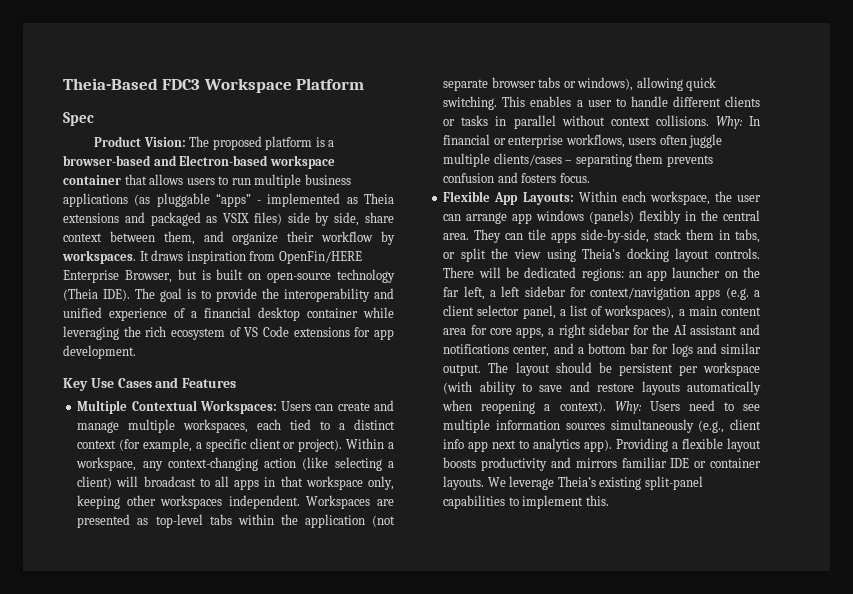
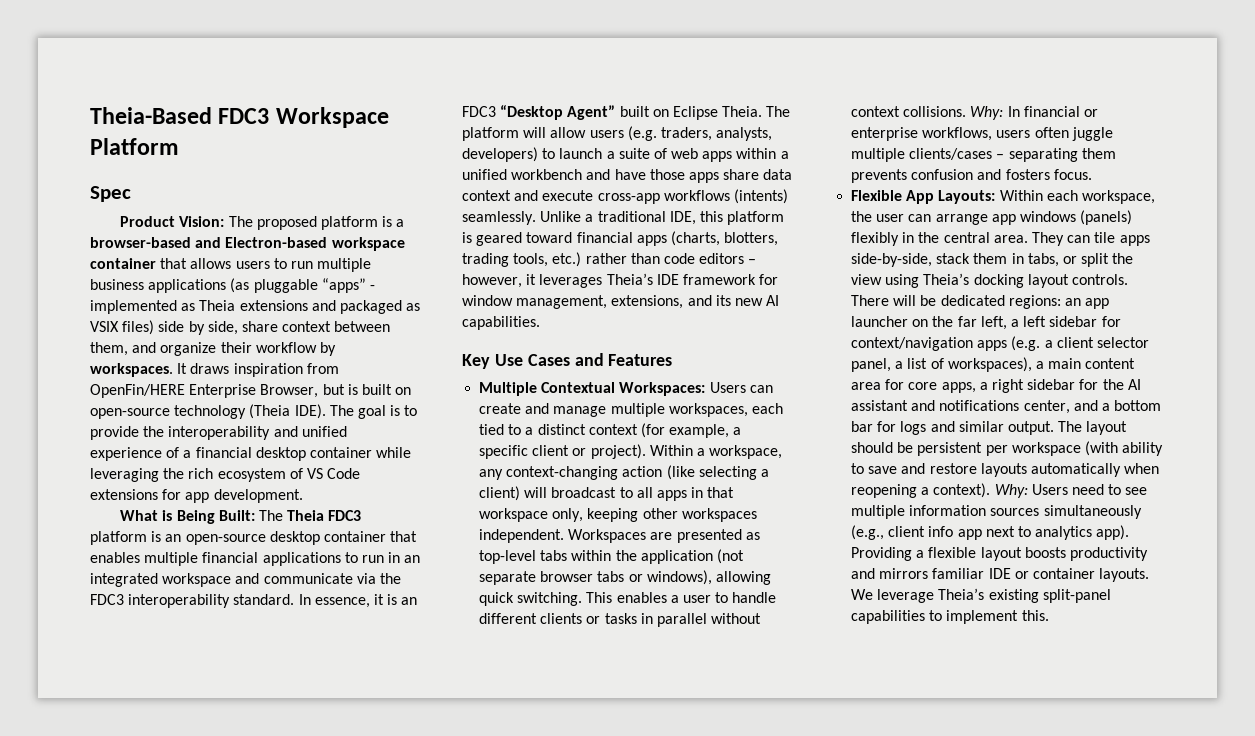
+ What is Being Built: The Theia FDC3 platform is an open-source desktop container that enables multiple financial applications to run in an integrated workspace and communicate via the FDC3 interoperability standard. In essence, it is an FDC3 “Desktop Agent” built on Eclipse Theia. The platform will allow users (e.g. traders, analysts, developers) to launch a suite of web apps within a unified workbench and have those apps share data context and execute cross-app workflows (intents) seamlessly. Unlike a traditional IDE, this platform is geared toward financial apps (charts, blotters, trading tools, etc.) rather than code editors – however, it leverages Theia’s IDE framework for window management, extensions, and its new AI capabilities.

